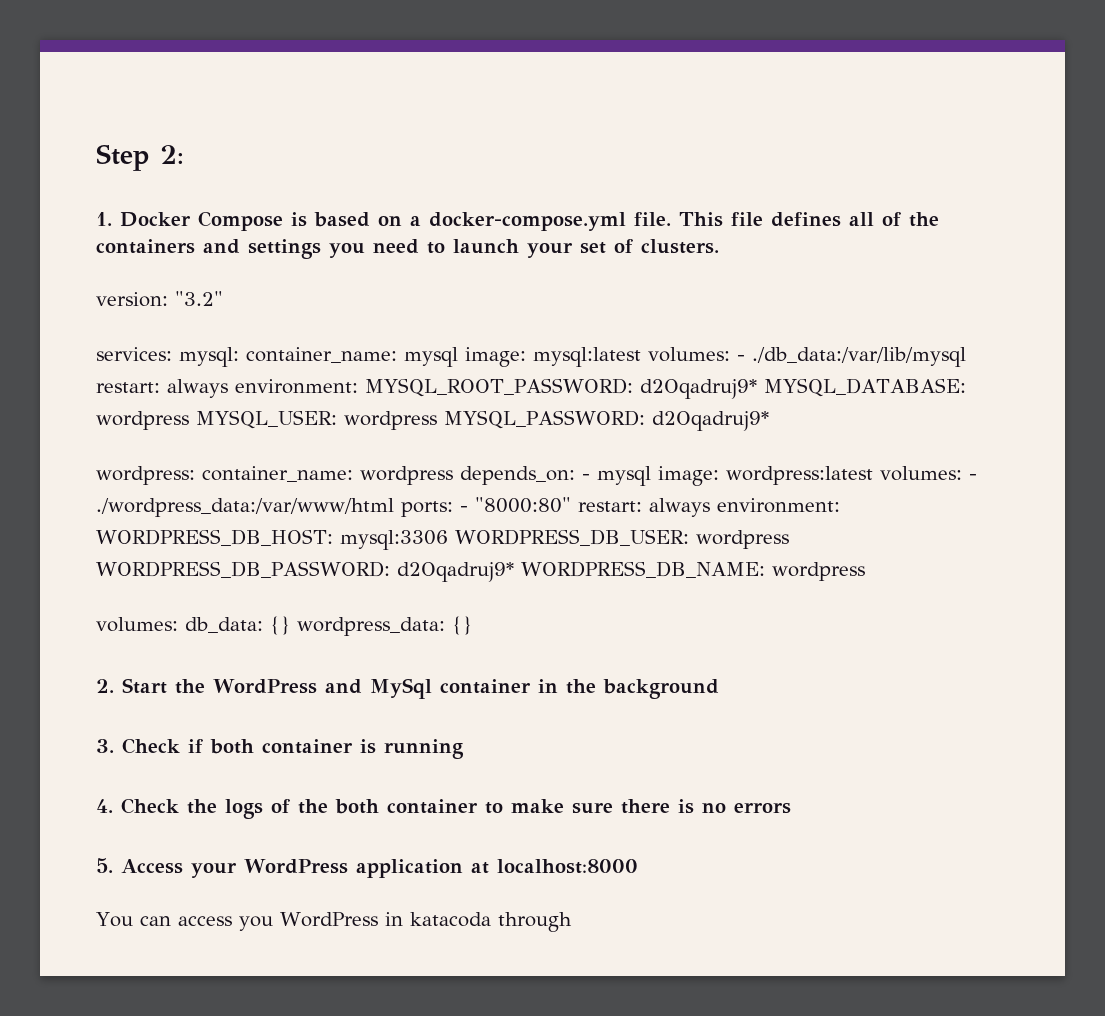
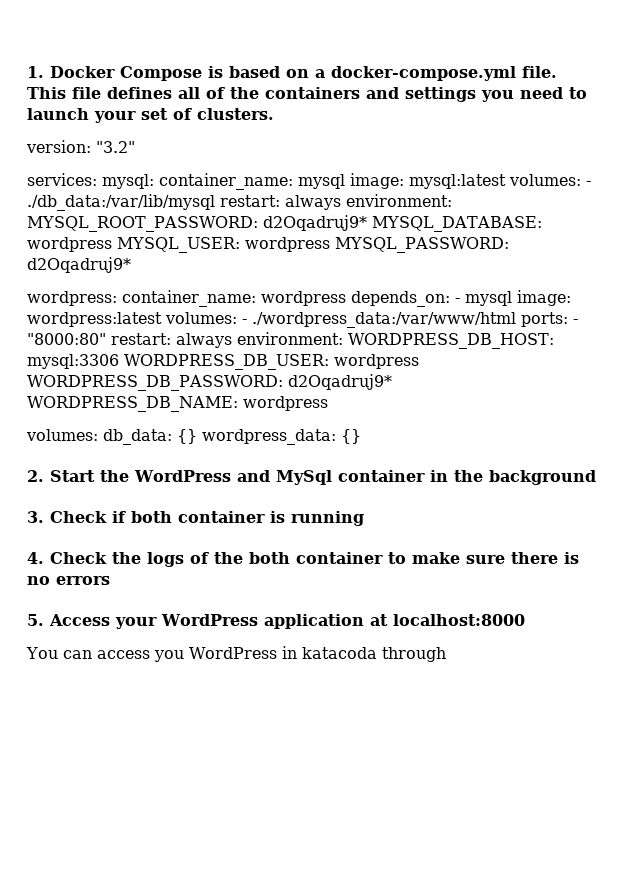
- Step 2:

